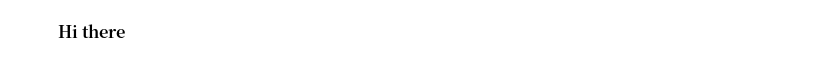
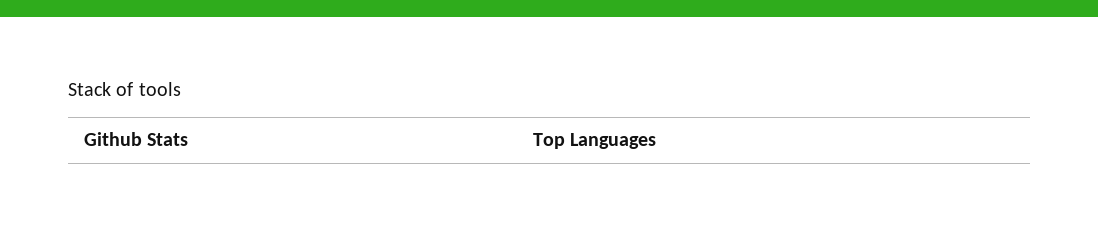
- Hi there
+ Stack of tools
+ Github Stats | Top Languages

